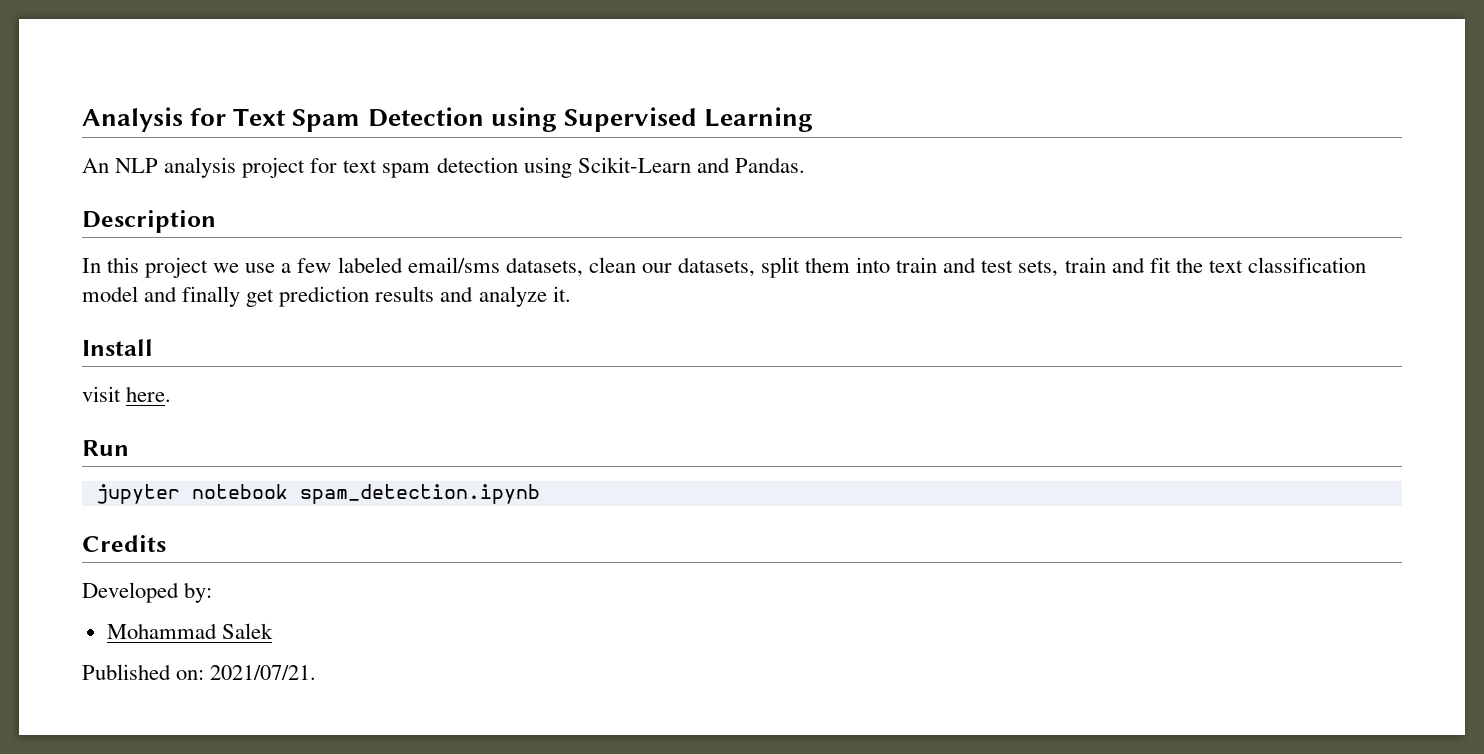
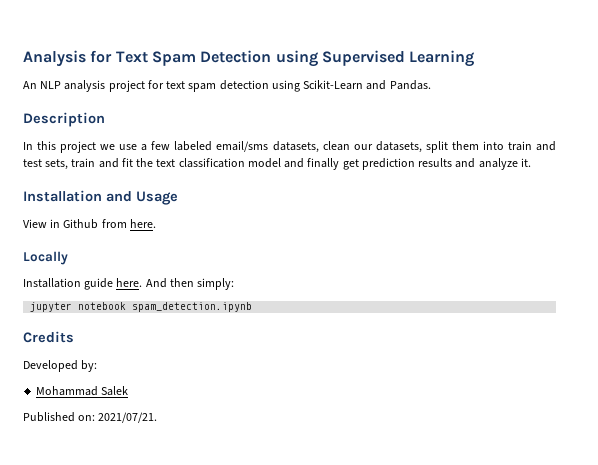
- Install
- visit here.
- Run
+ Installation and Usage
+ View in Github from here.
+ Locally
+ Installation guide here. And then simply:

